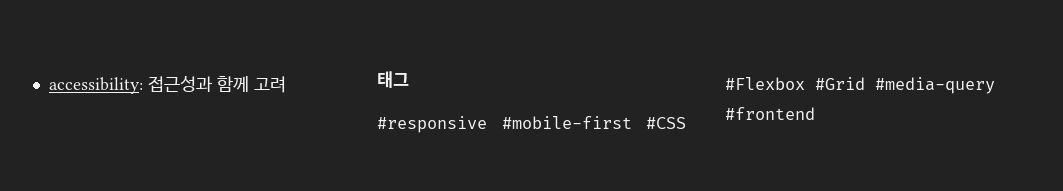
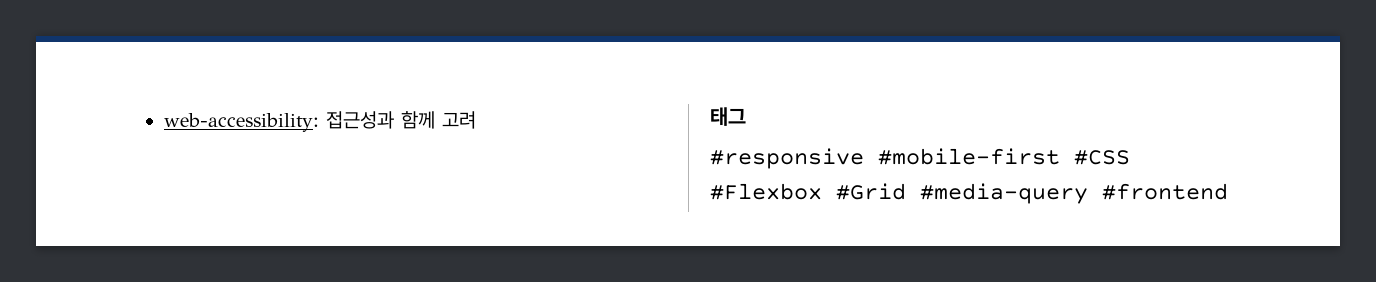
- accessibility: 접근성과 함께 고려
+ web-accessibility: 접근성과 함께 고려

